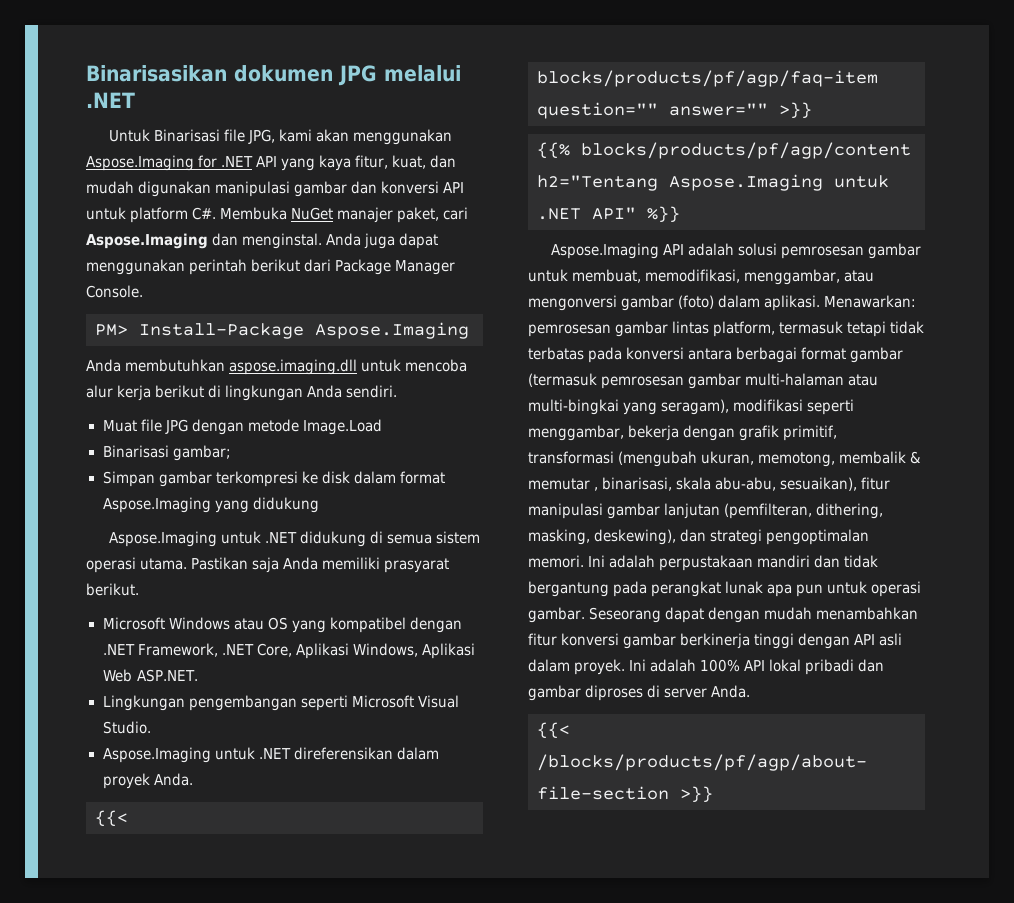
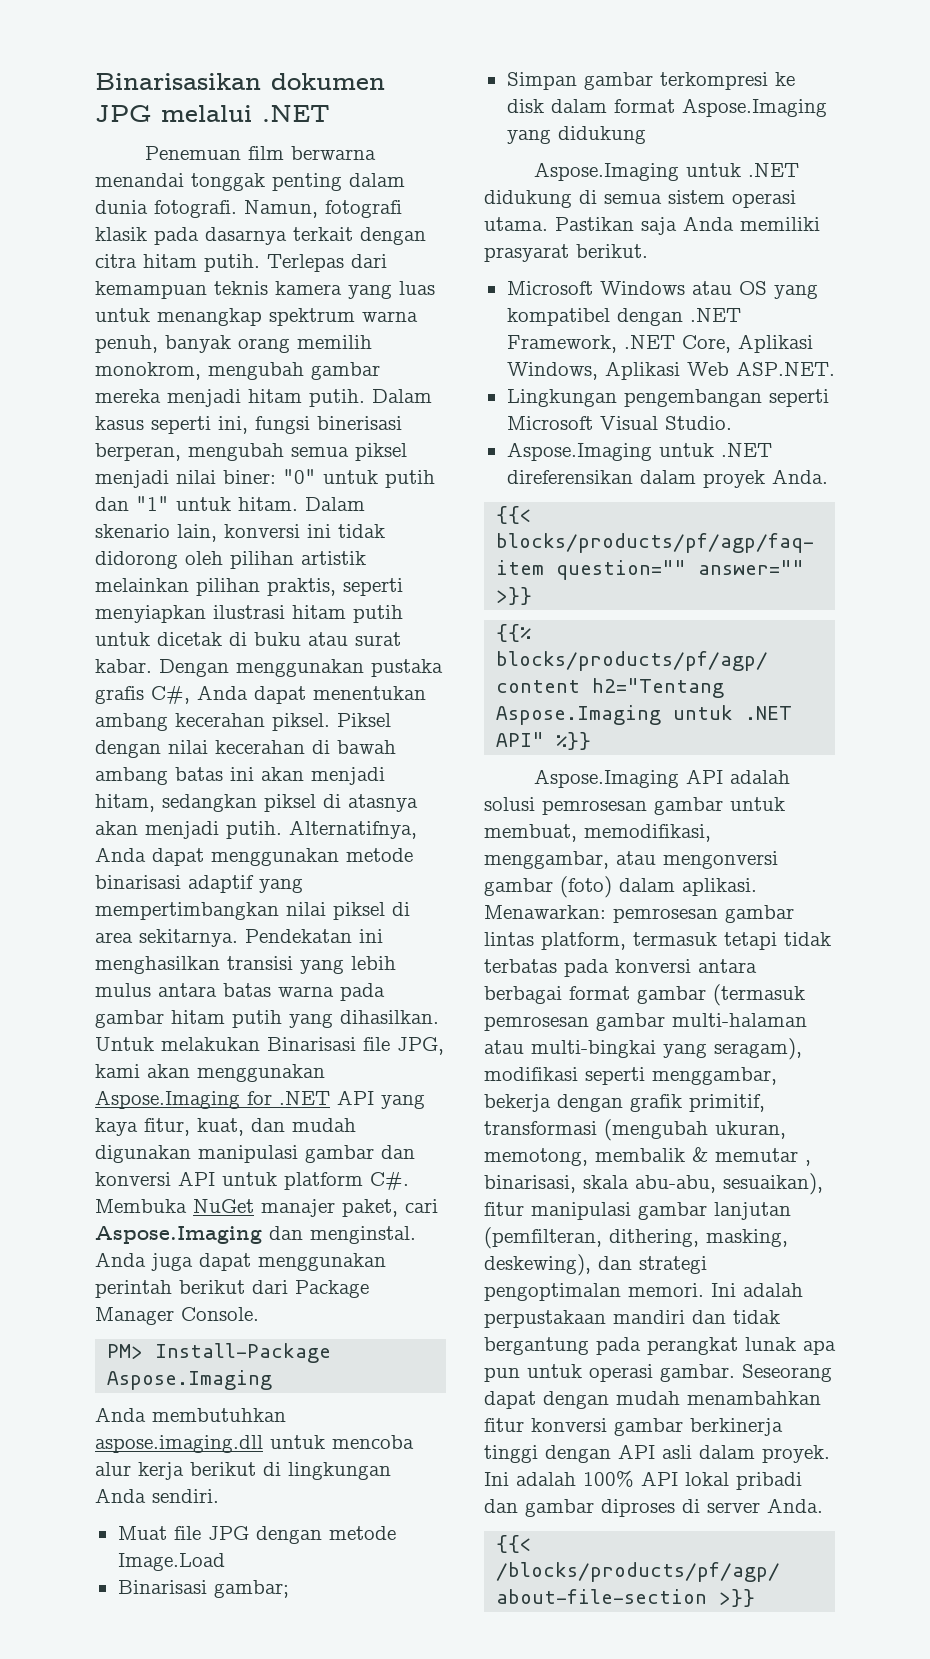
- Untuk Binarisasi file JPG, kami akan menggunakan Aspose.Imaging for .NET API yang kaya fitur, kuat, dan mudah digunakan manipulasi gambar dan konversi API untuk platform C#. Membuka NuGet manajer paket, cari Aspose.Imaging dan menginstal.
+ Penemuan film berwarna menandai tonggak penting dalam dunia fotografi. Namun, fotografi klasik pada dasarnya terkait dengan citra hitam putih. Terlepas dari kemampuan teknis kamera yang luas untuk menangkap spektrum warna penuh, banyak orang memilih monokrom, mengubah gambar mereka menjadi hitam putih. Dalam kasus seperti ini, fungsi binerisasi berperan, mengubah semua piksel menjadi nilai biner: "0" untuk putih dan "1" untuk hitam. Dalam skenario lain, konversi ini tidak didorong oleh pilihan artistik melainkan pilihan praktis, seperti menyiapkan ilustrasi hitam putih untuk dicetak di buku atau surat kabar. Dengan menggunakan pustaka grafis C#, Anda dapat menentukan ambang kecerahan piksel. Piksel dengan nilai kecerahan di bawah ambang batas ini akan menjadi hitam, sedangkan piksel di atasnya akan menjadi putih. Alternatifnya, Anda dapat menggunakan metode binarisasi adaptif yang mempertimbangkan nilai piksel di area sekitarnya. Pendekatan ini menghasilkan transisi yang lebih mulus antara batas warna pada gambar hitam putih yang dihasilkan. Untuk melakukan Binarisasi file JPG, kami akan menggunakan Aspose.Imaging for .NET API yang kaya fitur, kuat, dan mudah digunakan manipulasi gambar dan konversi API untuk platform C#. Membuka NuGet manajer paket, cari Aspose.Imaging dan menginstal.

